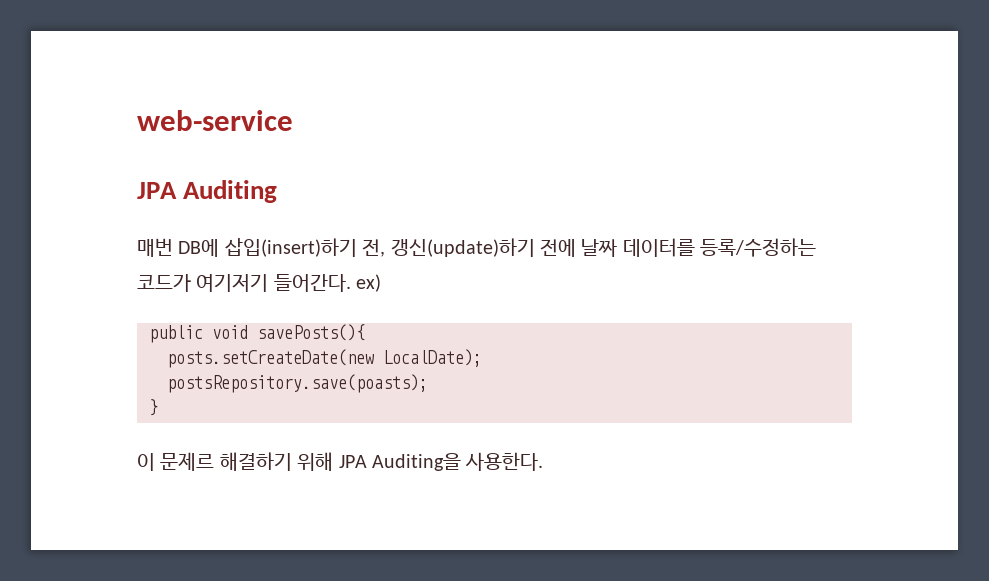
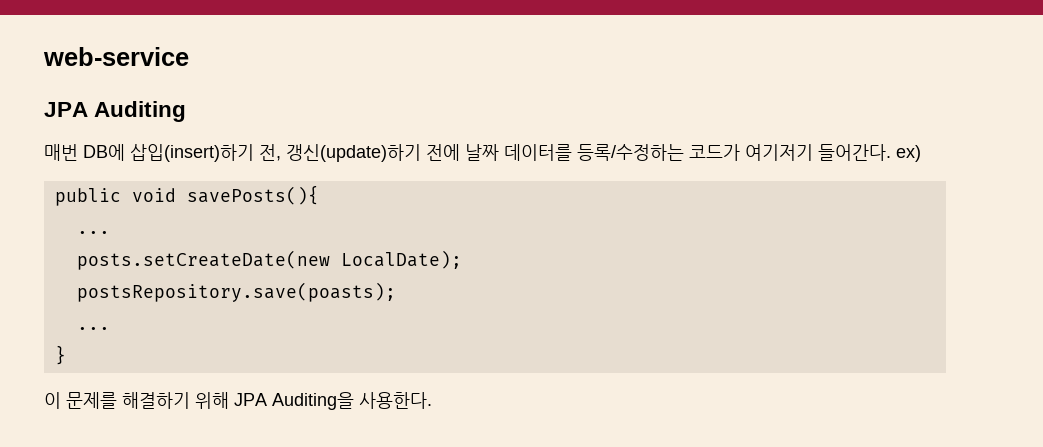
  public void savePosts(){
+ ...
  postsRepository.save(poasts);
+ ...
- 이 문제르 해결하기 위해 JPA Auditing을 사용한다.
+ 이 문제를 해결하기 위해 JPA Auditing을 사용한다.

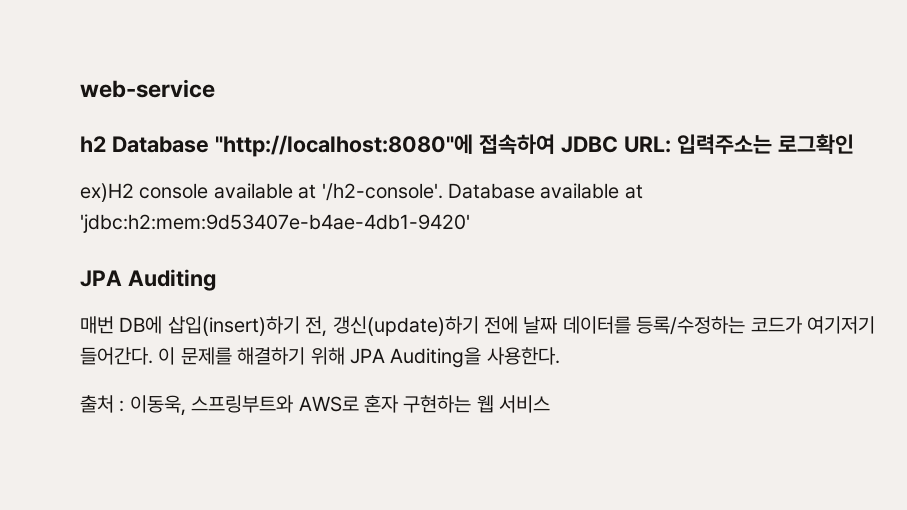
+ h2 Database "http://localhost:8080"에 접속하여 JDBC URL: 입력주소는 로그확인
+ ex)H2 console available at '/h2-console'. Database available at 'jdbc:h2:mem:9d53407e-b4ae-4db1-9420'
- 매번 DB에 삽입(insert)하기 전, 갱신(update)하기 전에 날짜 데이터를 등록/수정하는 코드가 여기저기 들어간다. ex)
- public void savePosts(){
- ...
- posts.setCreateDate(new LocalDate);
- postsRepository.save(poasts);
- ...
- }
- 이 문제를 해결하기 위해 JPA Auditing을 사용한다.
+ 매번 DB에 삽입(insert)하기 전, 갱신(update)하기 전에 날짜 데이터를 등록/수정하는 코드가 여기저기 들어간다. 이 문제를 해결하기 위해 JPA Auditing을 사용한다.
+ 출처 : 이동욱, 스프링부트와 AWS로 혼자 구현하는 웹 서비스

